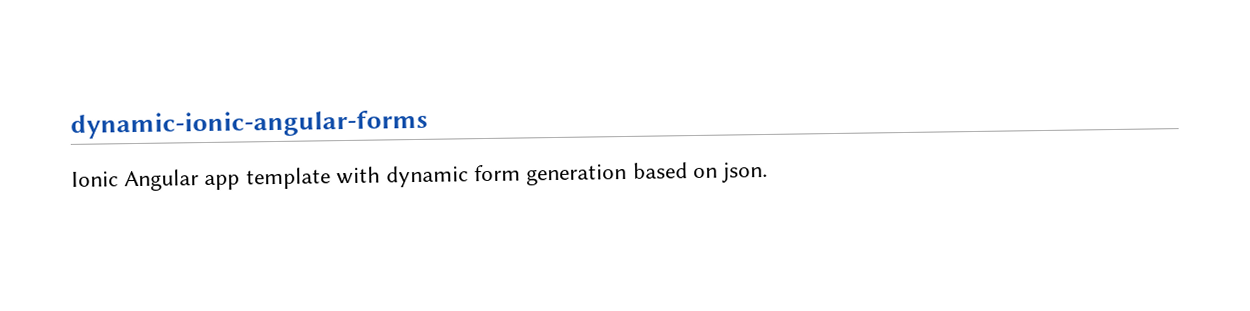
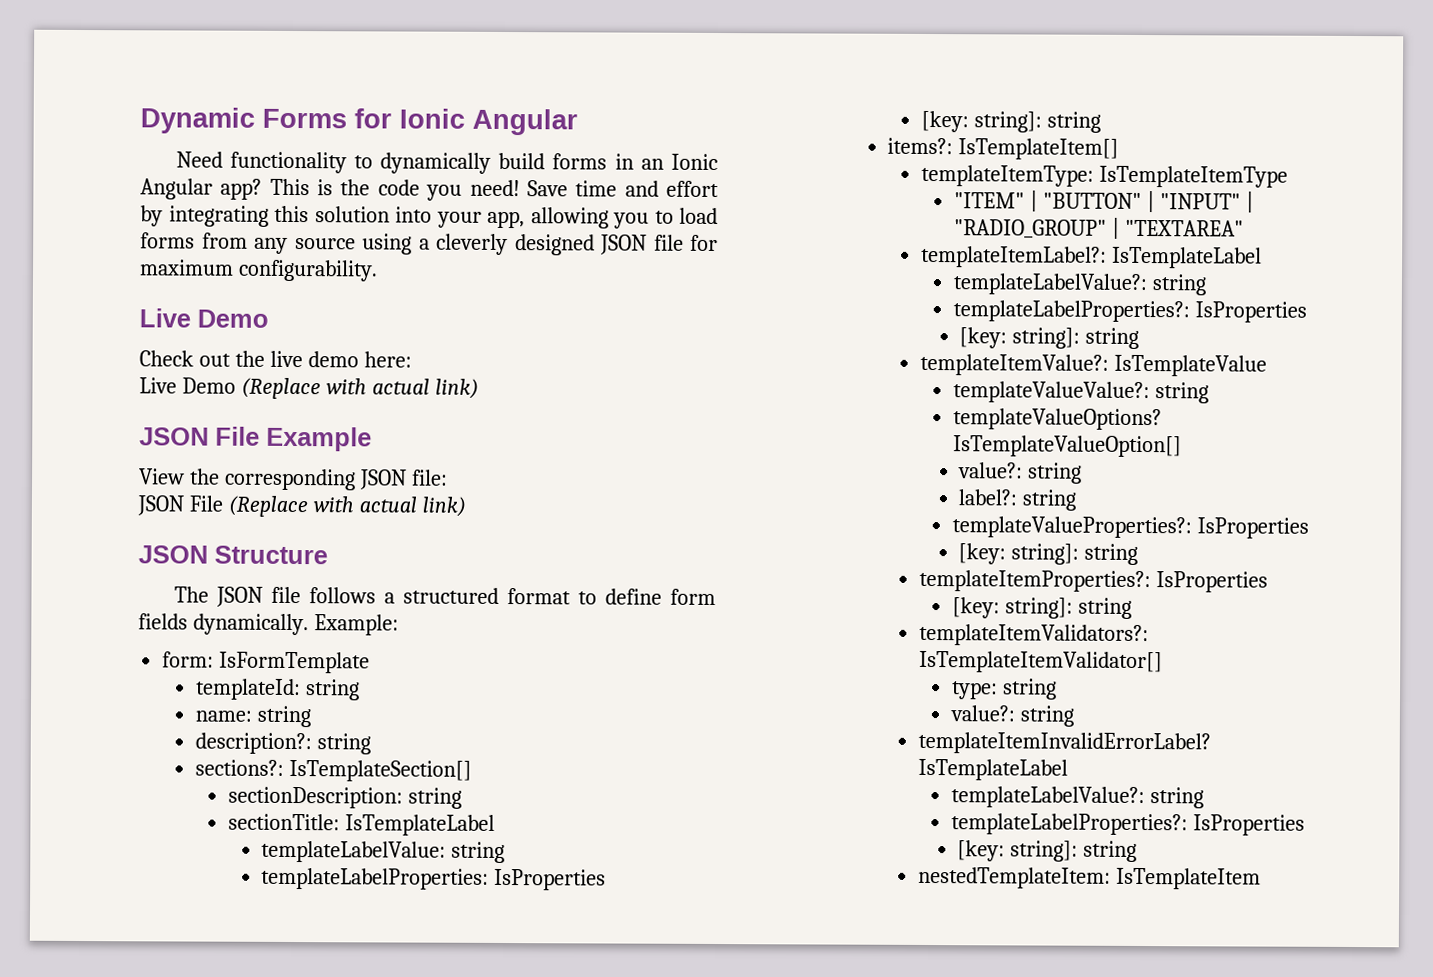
- dynamic-ionic-angular-forms
- Ionic Angular app template with dynamic form generation based on json.
+ Dynamic Forms for Ionic Angular
+ Need functionality to dynamically build forms in an Ionic Angular app? This is the code you need! Save time and effort by integrating this solution into your app, allowing you to load forms from any source using a cleverly designed JSON file for maximum configurability.
+ Live Demo
+ Check out the live demo here:
+ Live Demo (Replace with actual link)
+ JSON File Example
+ View the corresponding JSON file:
+ JSON File (Replace with actual link)
+ JSON Structure
+ The JSON file follows a structured format to define form fields dynamically. Example:
+ form: IsFormTemplate
+ templateId: string
+ name: string
+ description?: string
+ sections?: IsTemplateSection[]
+ sectionDescription: string
+ sectionTitle: IsTemplateLabel
+ templateLabelValue: string
+ templateLabelProperties: IsProperties
+ [key: string]: string
+ items?: IsTemplateItem[]
+ templateItemType: IsTemplateItemType
+ "ITEM" | "BUTTON" | "INPUT" | "RADIO_GROUP" | "TEXTAREA"
+ templateItemLabel?: IsTemplateLabel
+ templateLabelValue?: string
+ templateLabelProperties?: IsProperties
+ [key: string]: string
+ templateItemValue?: IsTemplateValue
+ templateValueValue?: string
+ templateValueOptions? IsTemplateValueOption[]
+ value?: string
+ label?: string
+ templateValueProperties?: IsProperties
+ [key: string]: string
+ templateItemProperties?: IsProperties
+ [key: string]: string
+ templateItemValidators?: IsTemplateItemValidator[]
+ type: string
+ value?: string
+ templateItemInvalidErrorLabel? IsTemplateLabel
+ templateLabelValue?: string
+ templateLabelProperties?: IsProperties
+ [key: string]: string
+ nestedTemplateItem: IsTemplateItem

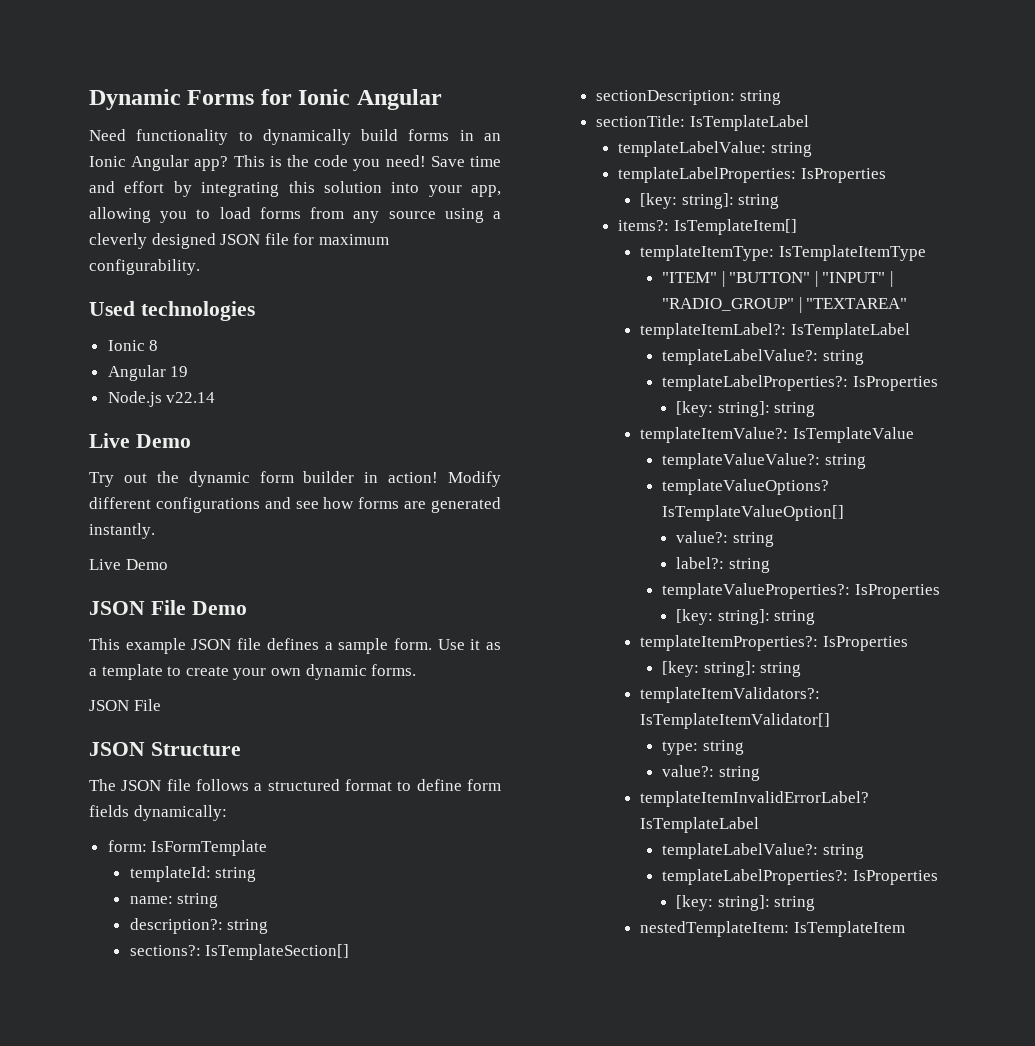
  Save time and effort by integrating this solution into your app, allowing you to load forms from any source using a cleverly designed JSON file for maximum configurability.
+ Used technologies
+ Ionic 8
+ Angular 19
+ Node.js v22.14
  Live Demo
- Check out the live demo here:
- Live Demo (Replace with actual link)
- JSON File Example
- View the corresponding JSON file:
- JSON File (Replace with actual link)
+ Try out the dynamic form builder in action! Modify different configurations and see how forms are generated instantly.
+ Live Demo
+ JSON File Demo
+ This example JSON file defines a sample form. Use it as a template to create your own dynamic forms.
+ JSON File
- The JSON file follows a structured format to define form fields dynamically. Example:
+ The JSON file follows a structured format to define form fields dynamically:

